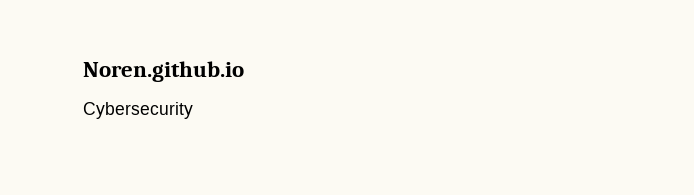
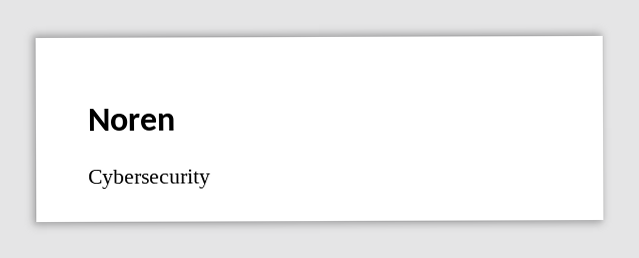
- Noren.github.io
+ Noren

